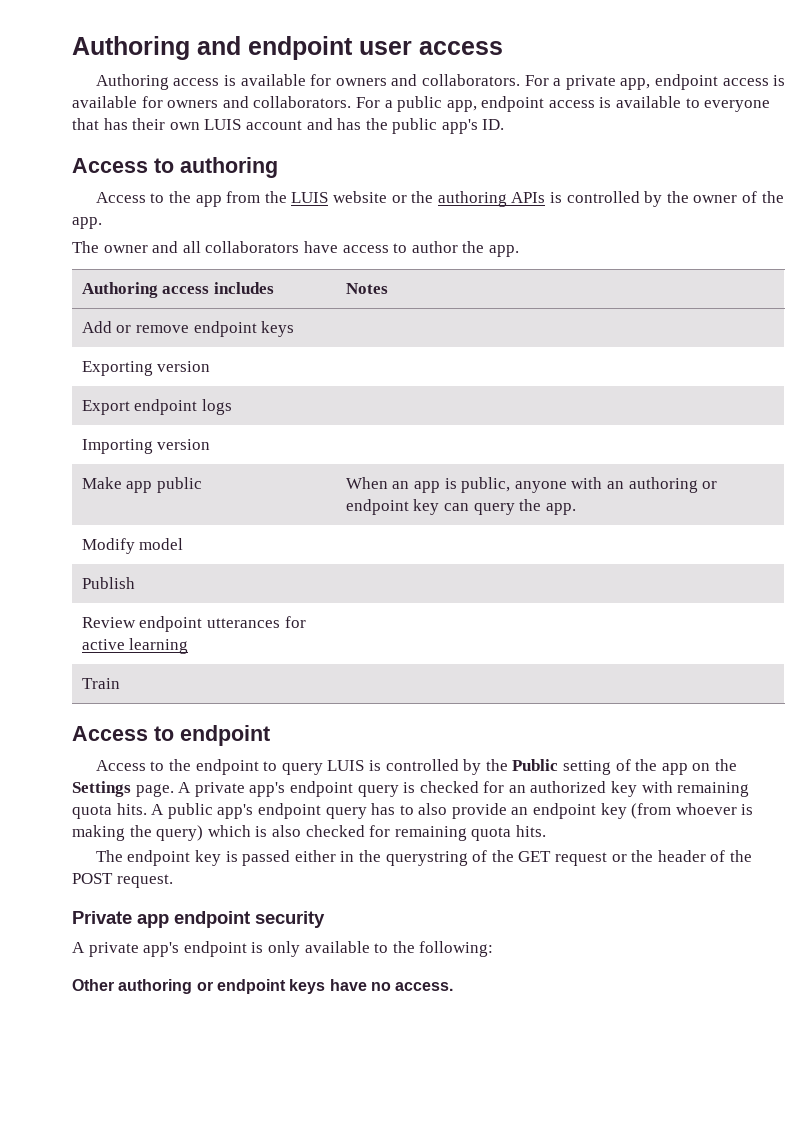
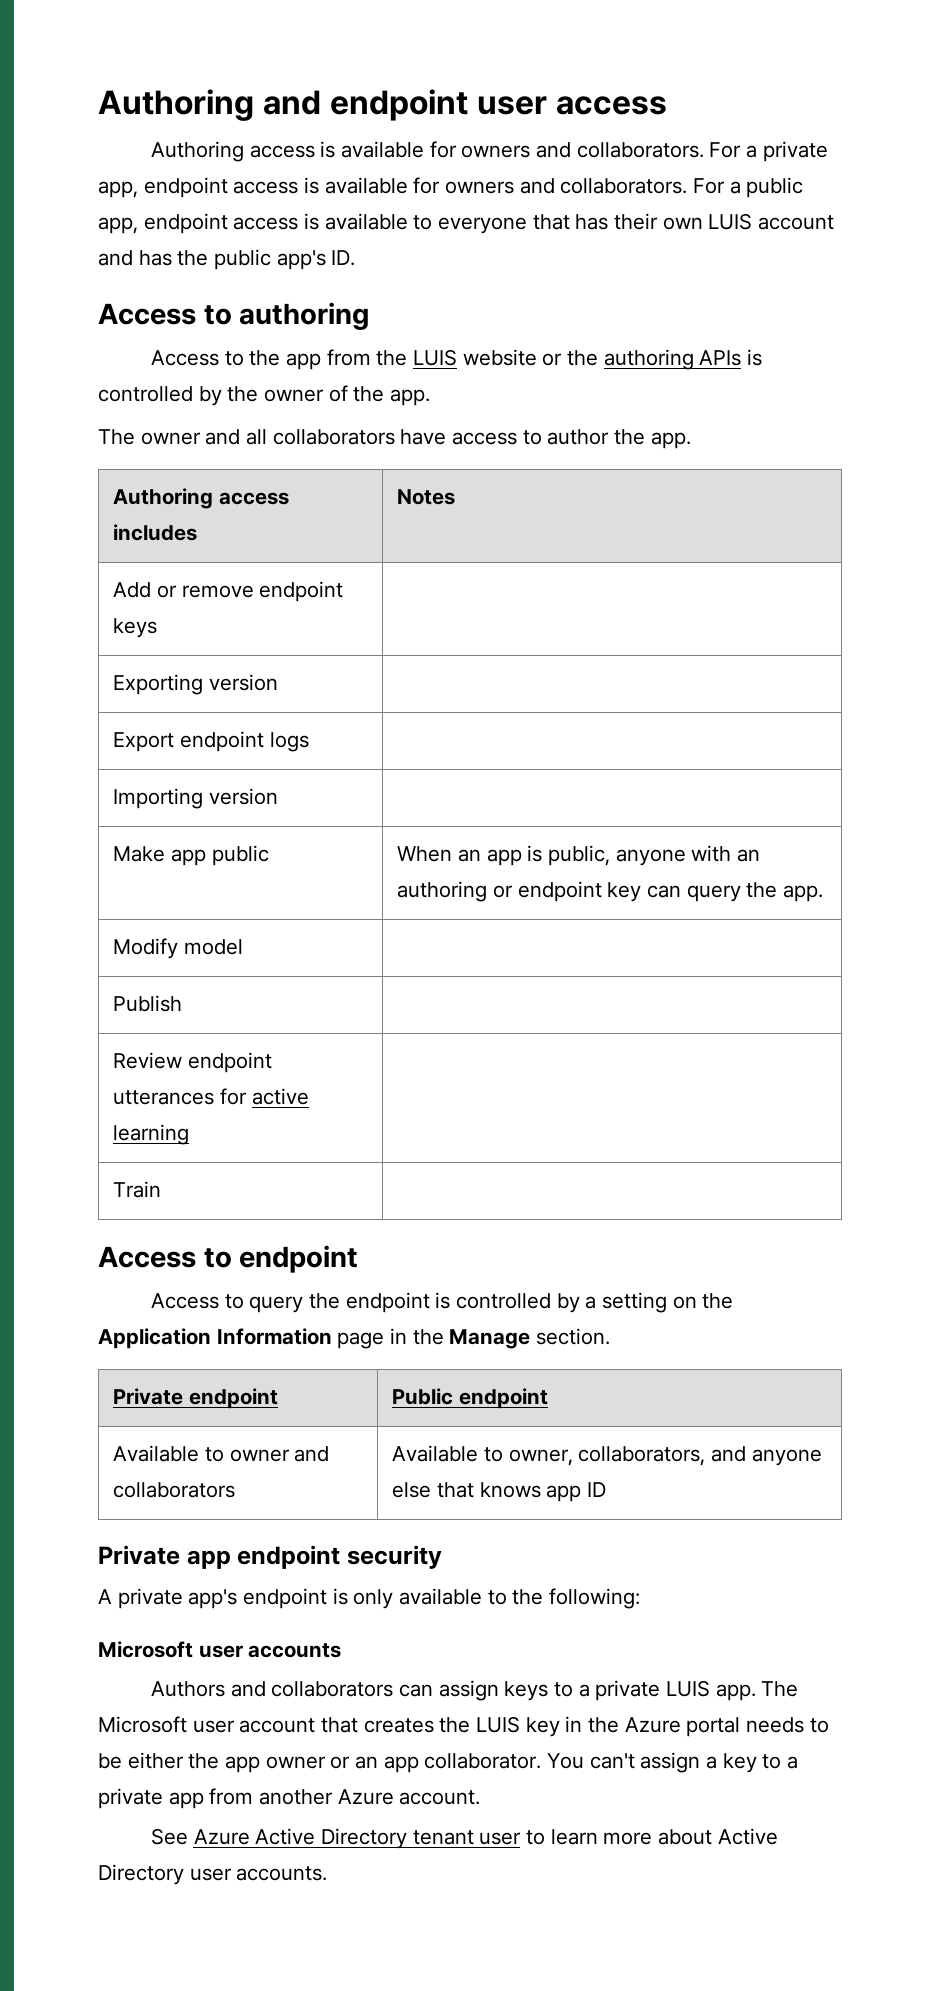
- Access to the endpoint to query LUIS is controlled by the Public setting of the app on the Settings page. A private app's endpoint query is checked for an authorized key with remaining quota hits. A public app's endpoint query has to also provide an endpoint key (from whoever is making the query) which is also checked for remaining quota hits.
- The endpoint key is passed either in the querystring of the GET request or the header of the POST request.
+ Access to query the endpoint is controlled by a setting on the Application Information page in the Manage section.
+ Private endpoint | Public endpoint
+ Available to owner and collaborators | Available to owner, collaborators, and anyone else that knows app ID
- Other authoring or endpoint keys have no access.
+ Microsoft user accounts
+ Authors and collaborators can assign keys to a private LUIS app. The Microsoft user account that creates the LUIS key in the Azure portal needs to be either the app owner or an app collaborator. You can't assign a key to a private app from another Azure account.
+ See Azure Active Directory tenant user to learn more about Active Directory user accounts.

